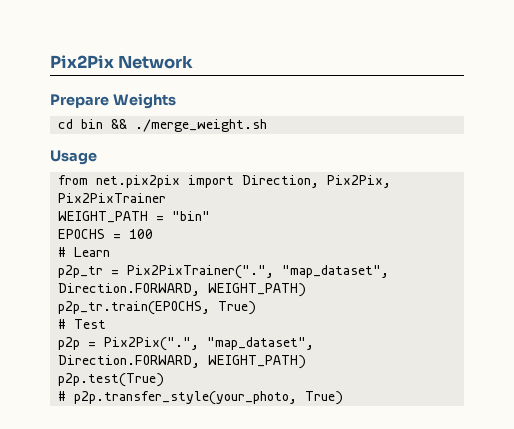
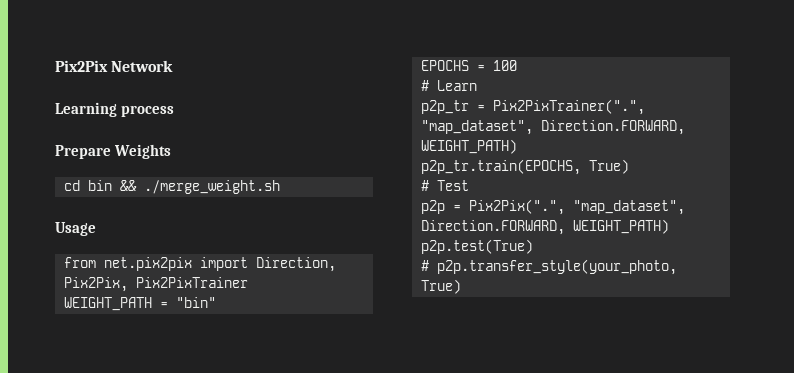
+ Learning process

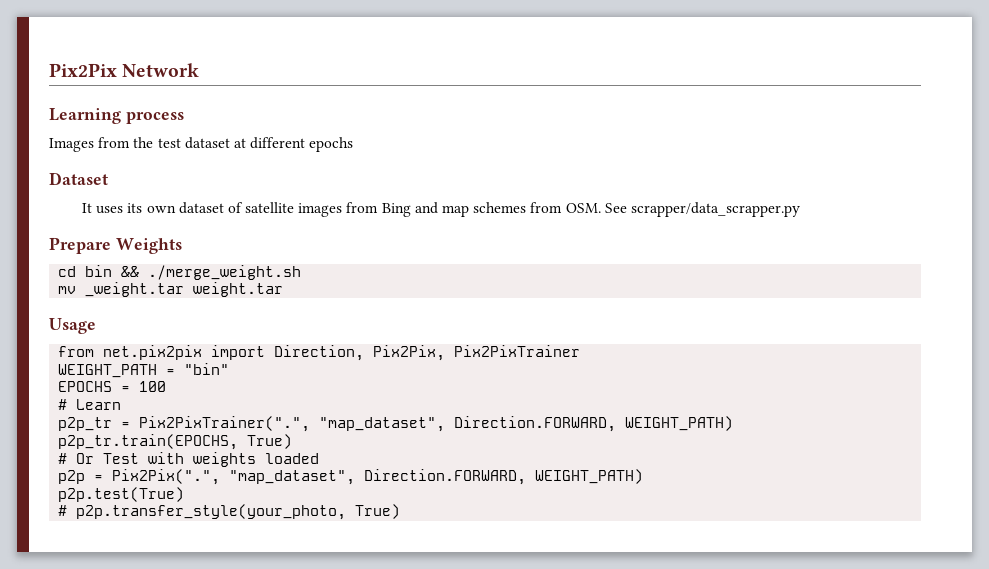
+ Images from the test dataset at different epochs
+ Dataset
+ It uses its own dataset of satellite images from Bing and map schemes from OSM. See scrapper/data_scrapper.py
+ mv _weight.tar weight.tar
- # Test
+ # Or Test with weights loaded

